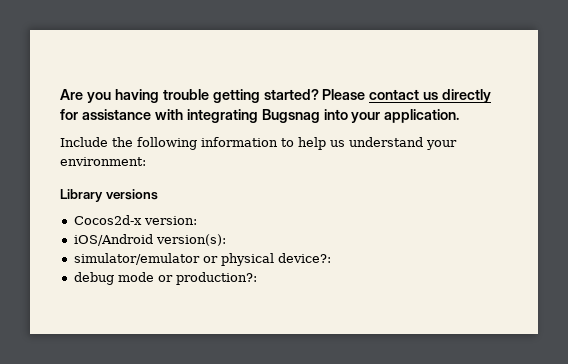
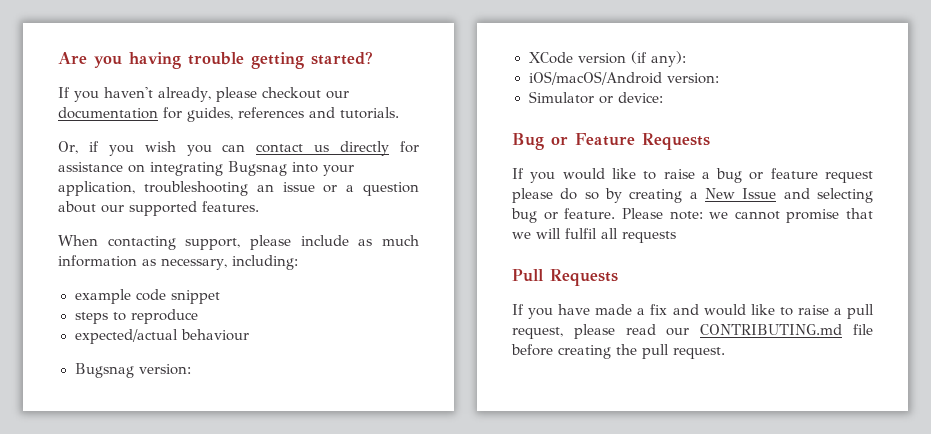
- Are you having trouble getting started? Please contact us directly for assistance with integrating Bugsnag into your application.
- Include the following information to help us understand your environment:
- Library versions
- Cocos2d-x version:
- iOS/Android version(s):
- simulator/emulator or physical device?:
- debug mode or production?:
+ Are you having trouble getting started?
+ If you haven't already, please checkout our documentation for guides, references and tutorials.
+ Or, if you wish you can contact us directly for assistance on integrating Bugsnag into your application, troubleshooting an issue or a question about our supported features.
+ When contacting support, please include as much information as necessary, including:
+ example code snippet
+ steps to reproduce
+ expected/actual behaviour
+ Bugsnag version:
+ XCode version (if any):
+ iOS/macOS/Android version:
+ Simulator or device:
+ Bug or Feature Requests
+ If you would like to raise a bug or feature request please do so by creating a New Issue and selecting bug or feature. Please note: we cannot promise that we will fulfil all requests
+ Pull Requests
+ If you have made a fix and would like to raise a pull request, please read our CONTRIBUTING.md file before creating the pull request.

